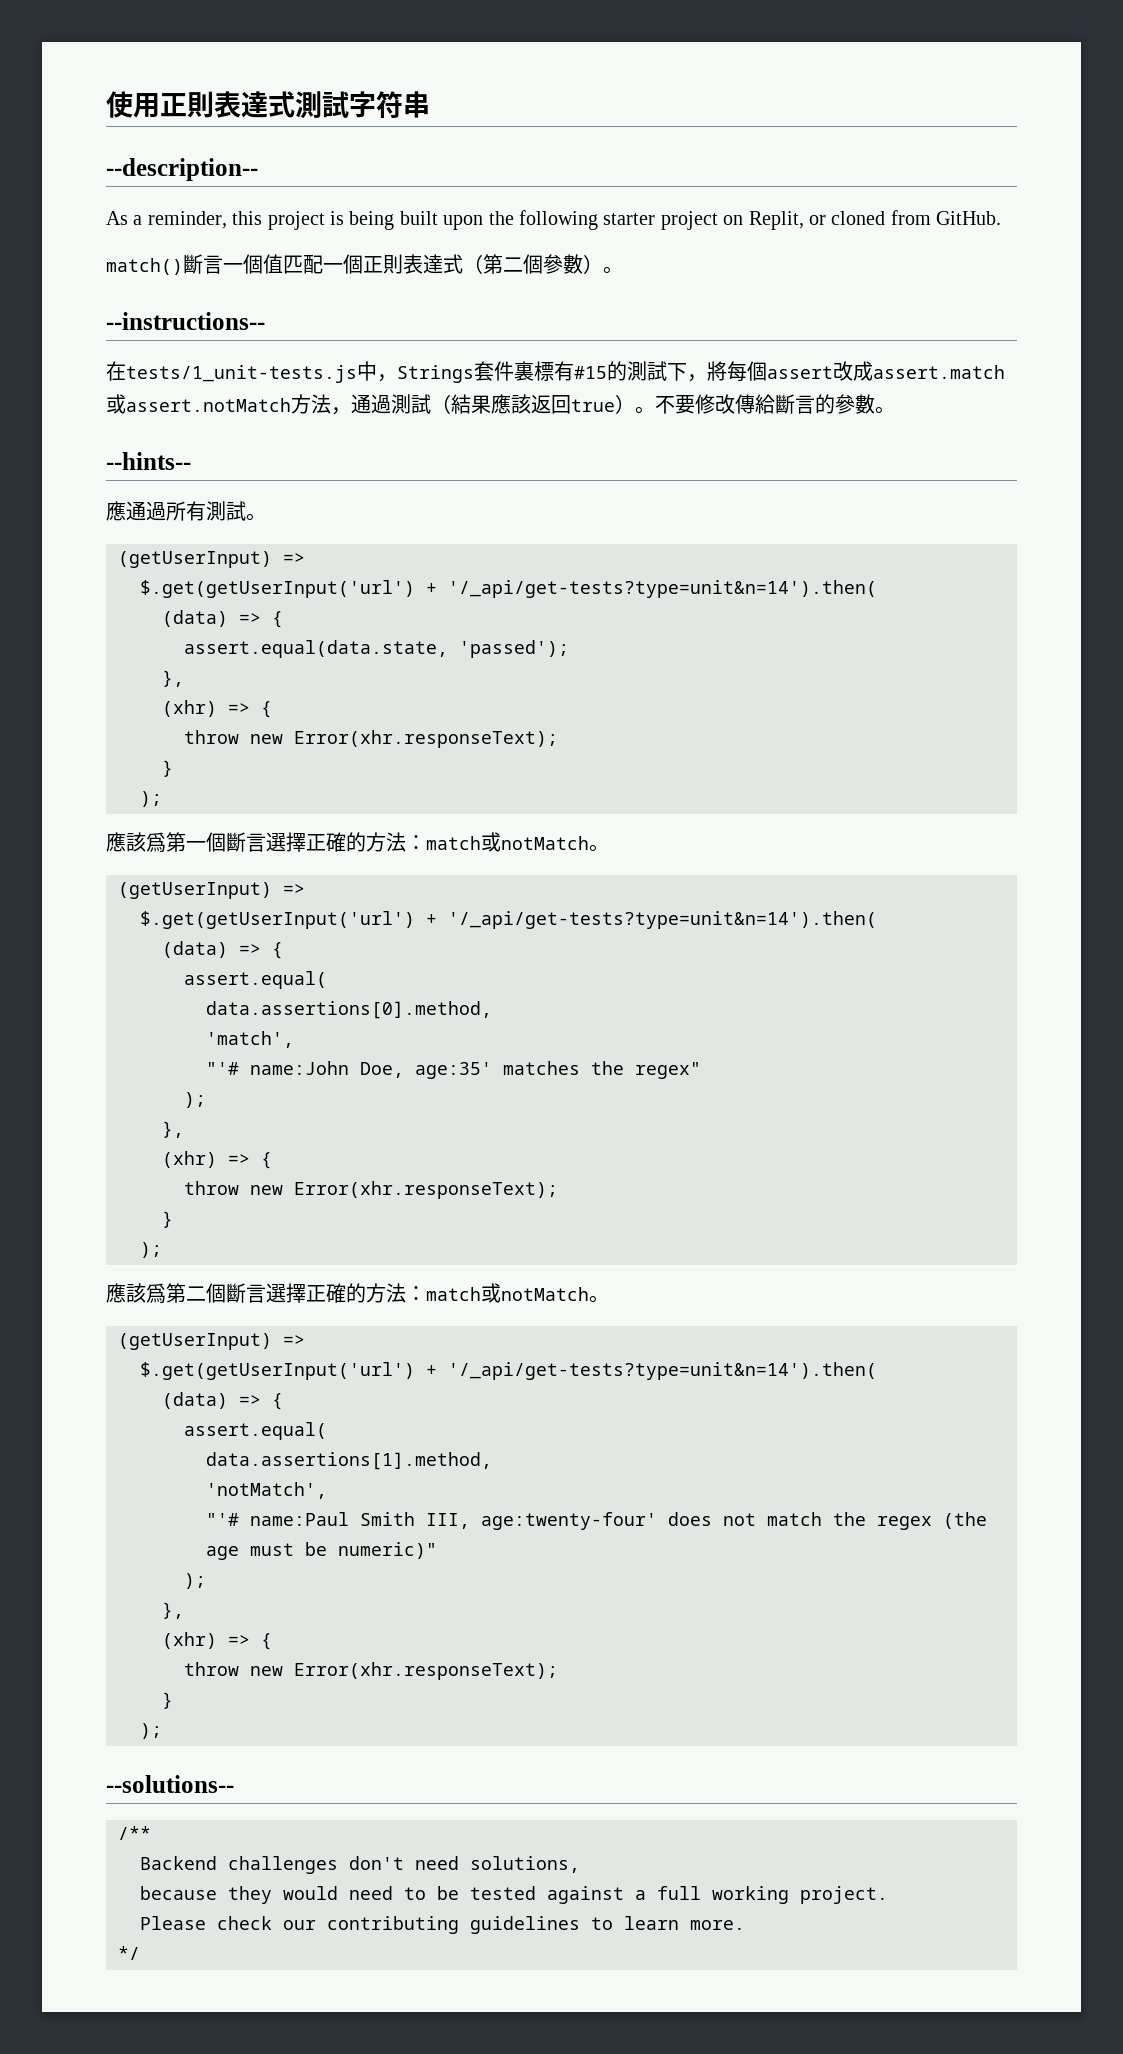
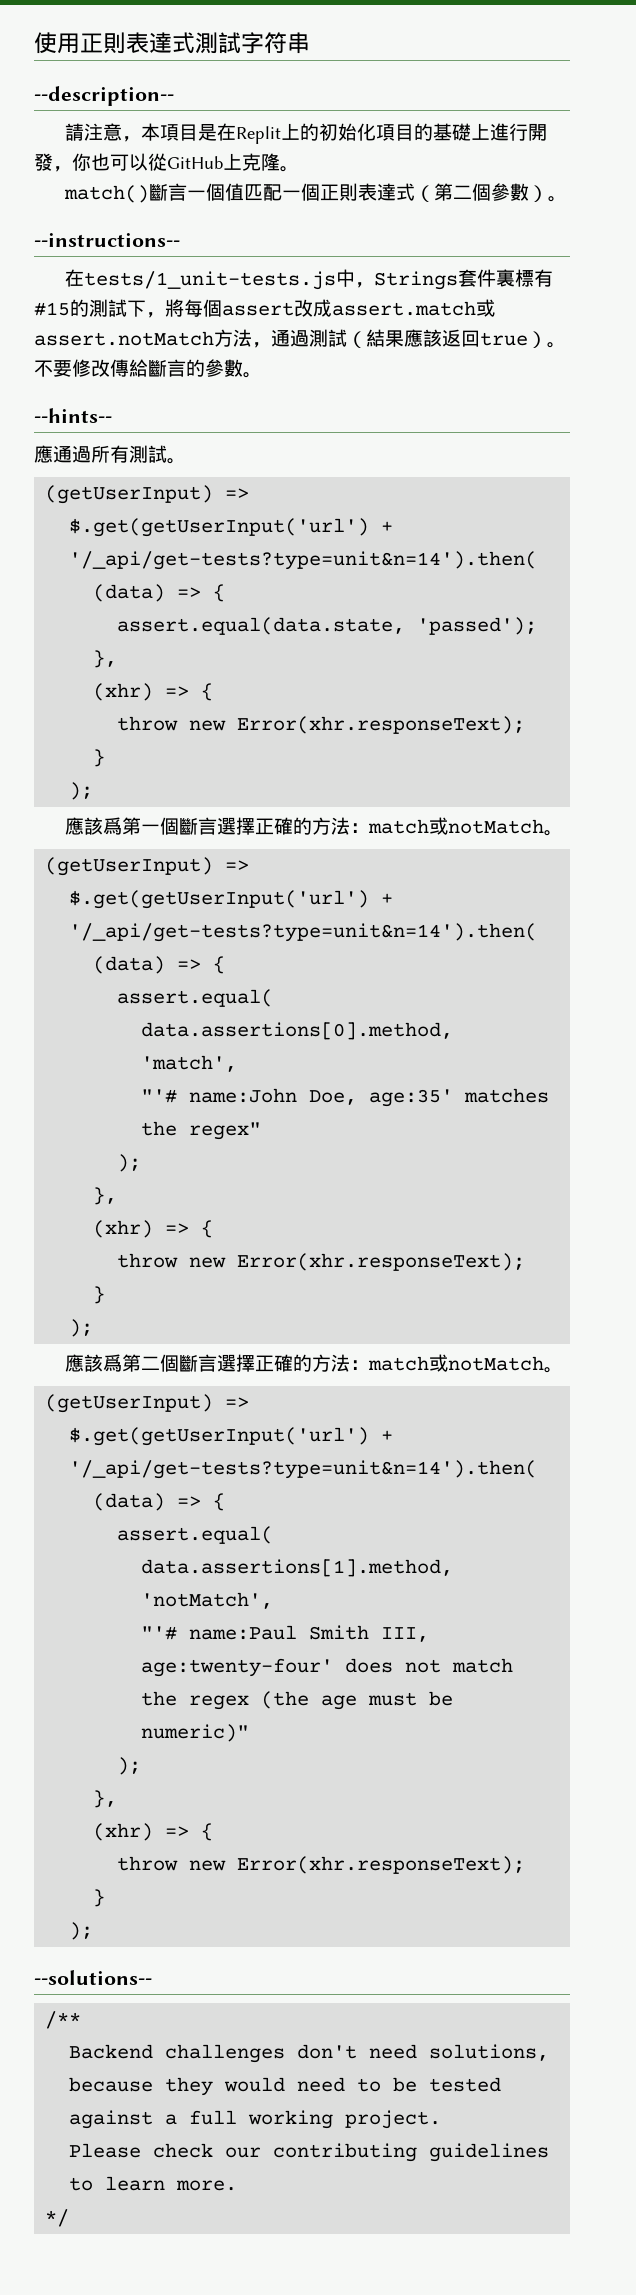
- As a reminder, this project is being built upon the following starter project on Replit, or cloned from GitHub.
+ 請注意，本項目是在Replit上的初始化項目的基礎上進行開發，你也可以從GitHub上克隆。

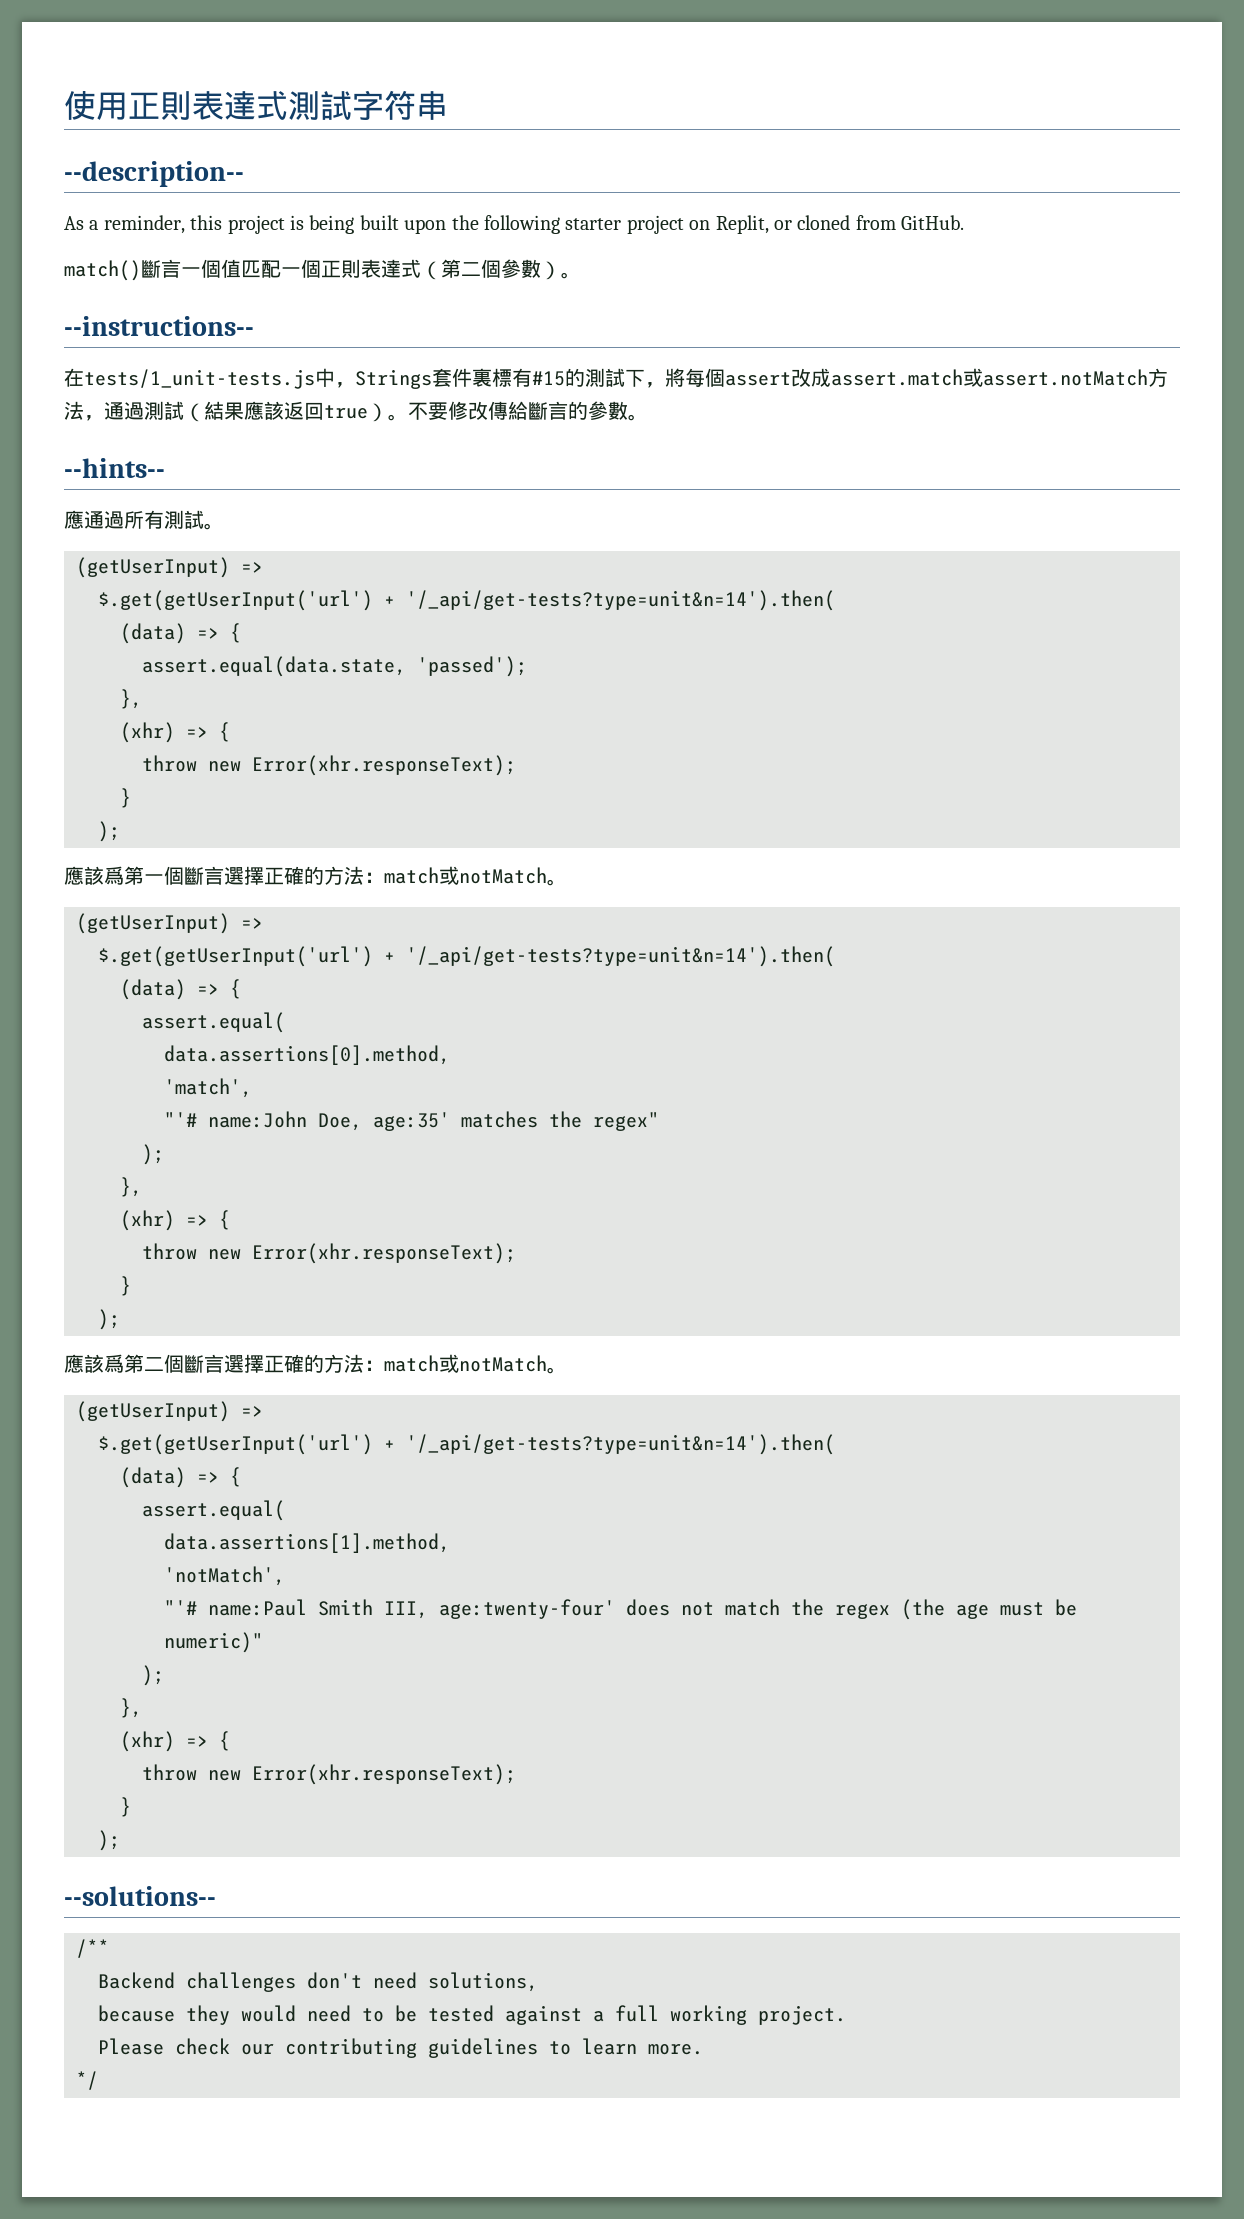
- 請注意，本項目是在Replit上的初始化項目的基礎上進行開發，你也可以從GitHub上克隆。
+ As a reminder, this project is being built upon the following starter project on Replit, or cloned from GitHub.

